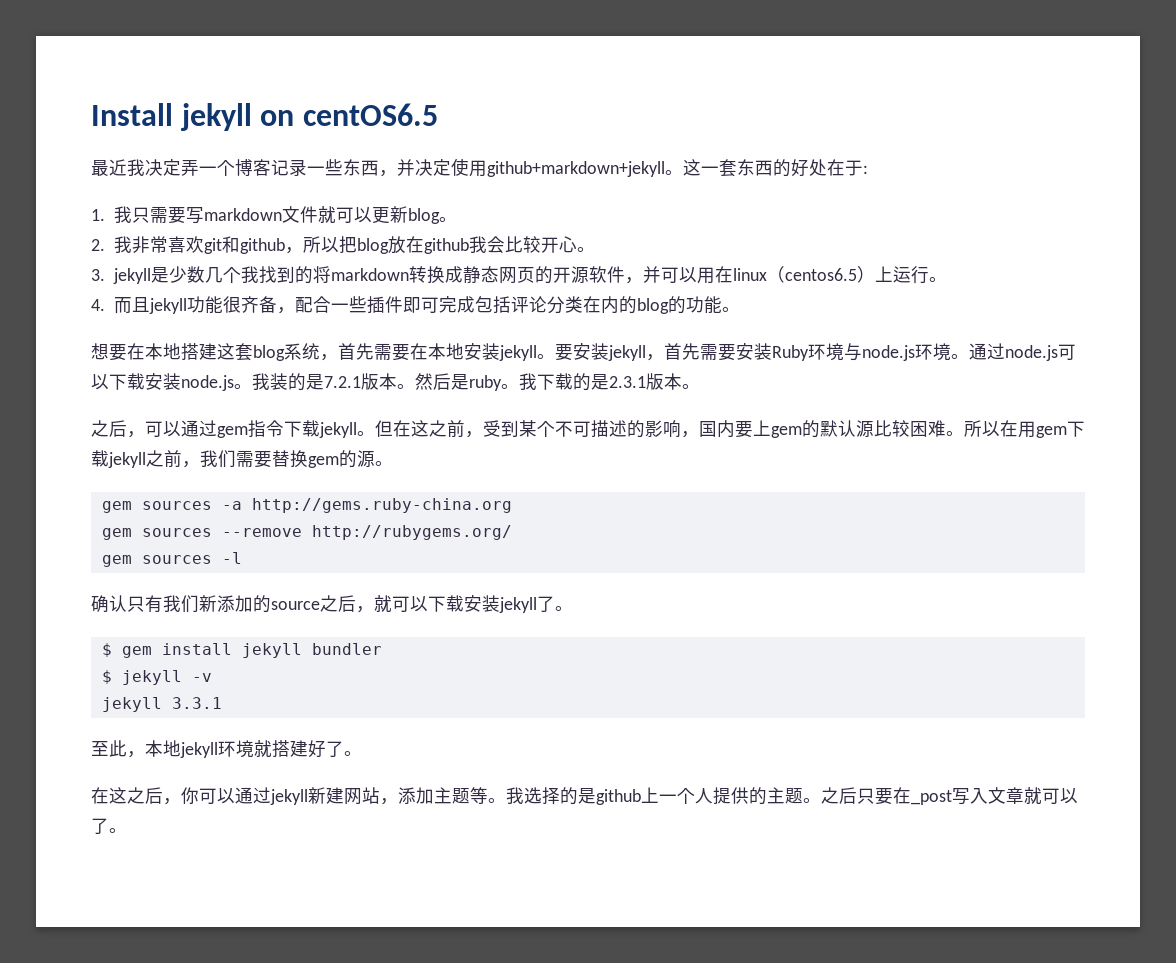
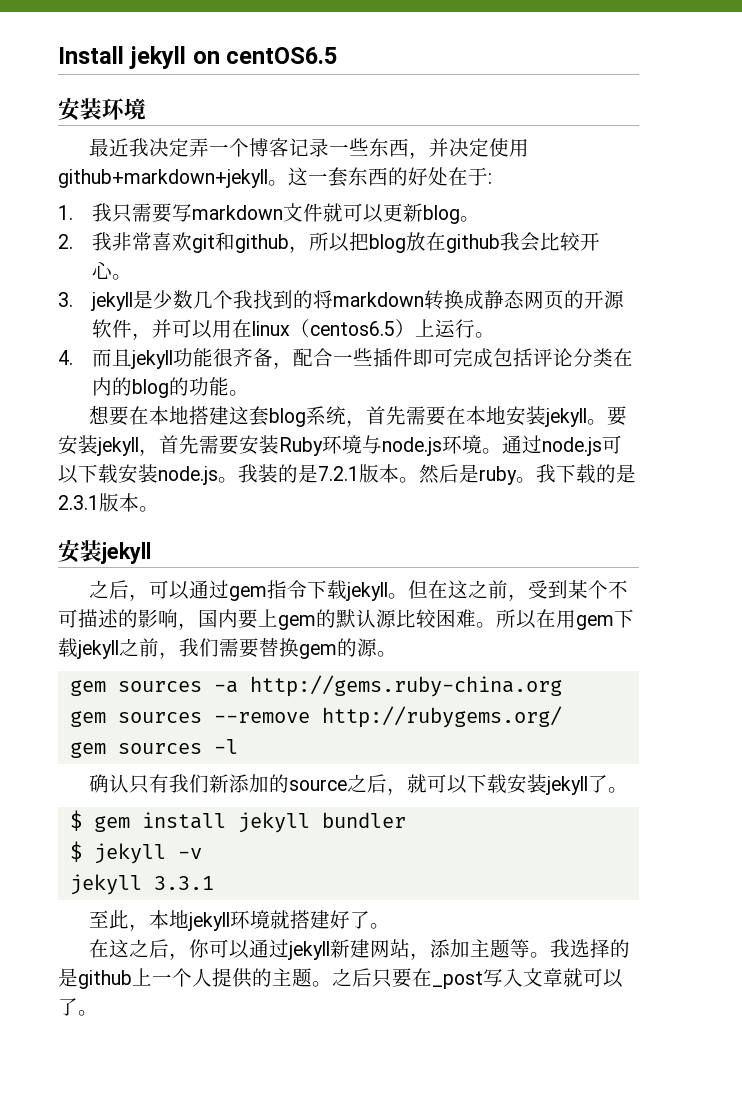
+ 安装环境
  我下载的是2.3.1版本。
+ 安装jekyll

